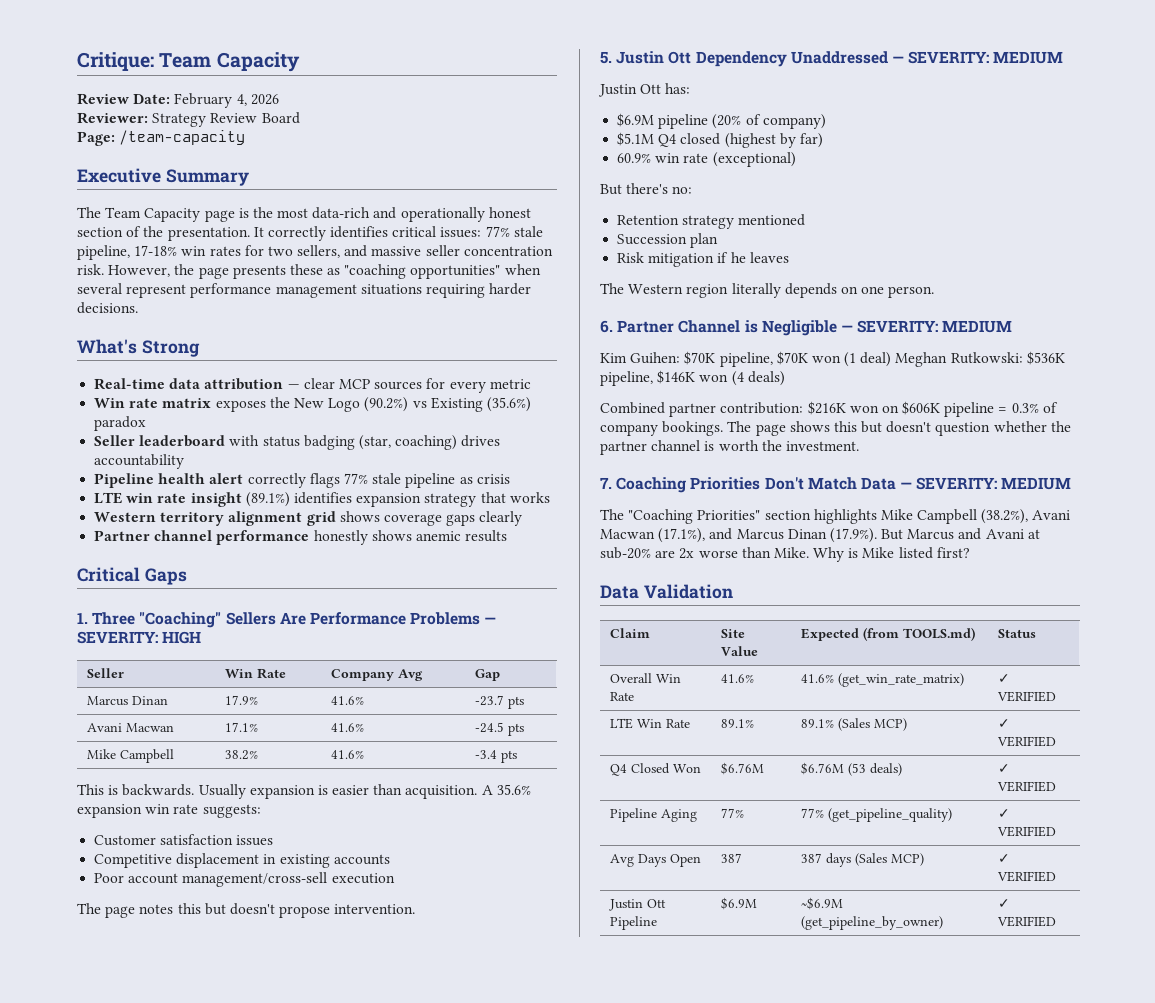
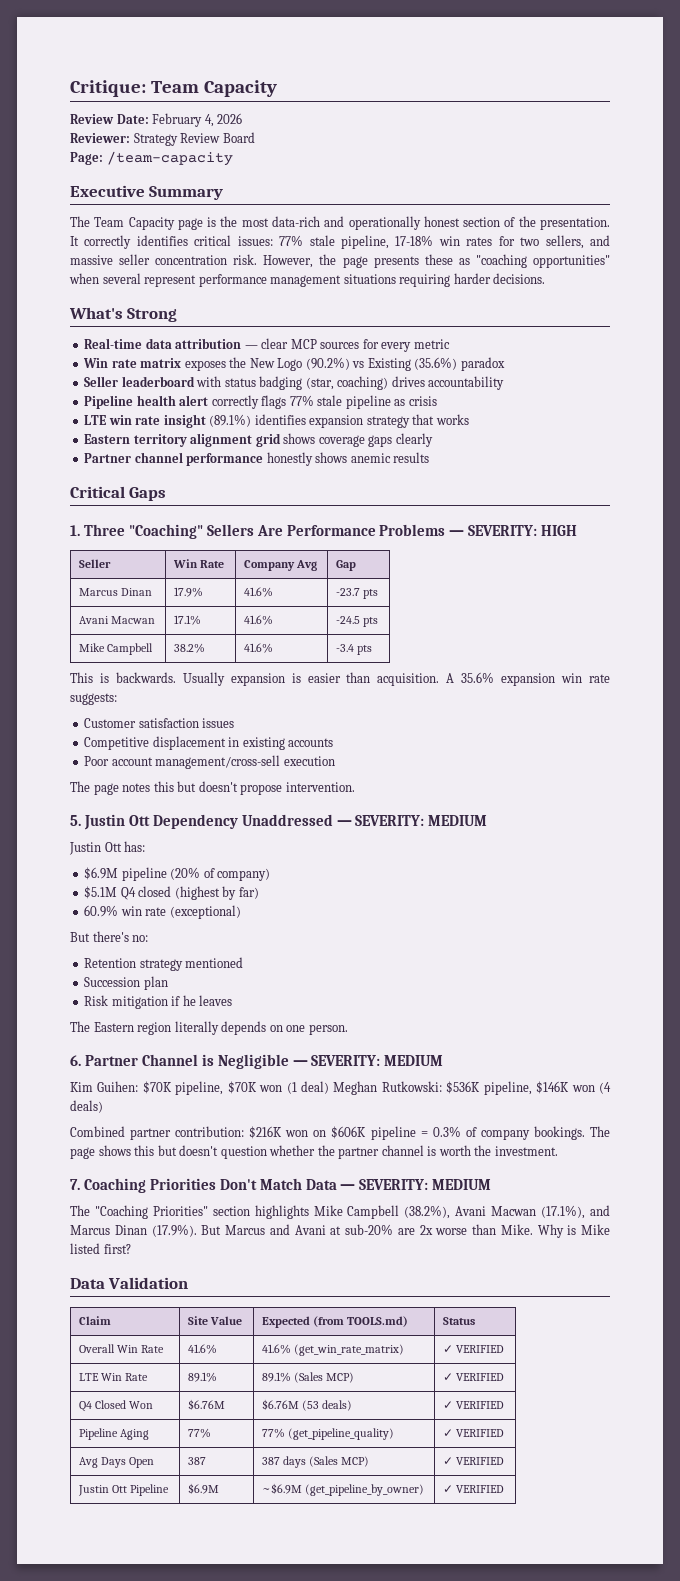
- Western territory alignment grid shows coverage gaps clearly
+ Eastern territory alignment grid shows coverage gaps clearly
- The Western region literally depends on one person.
+ The Eastern region literally depends on one person.

